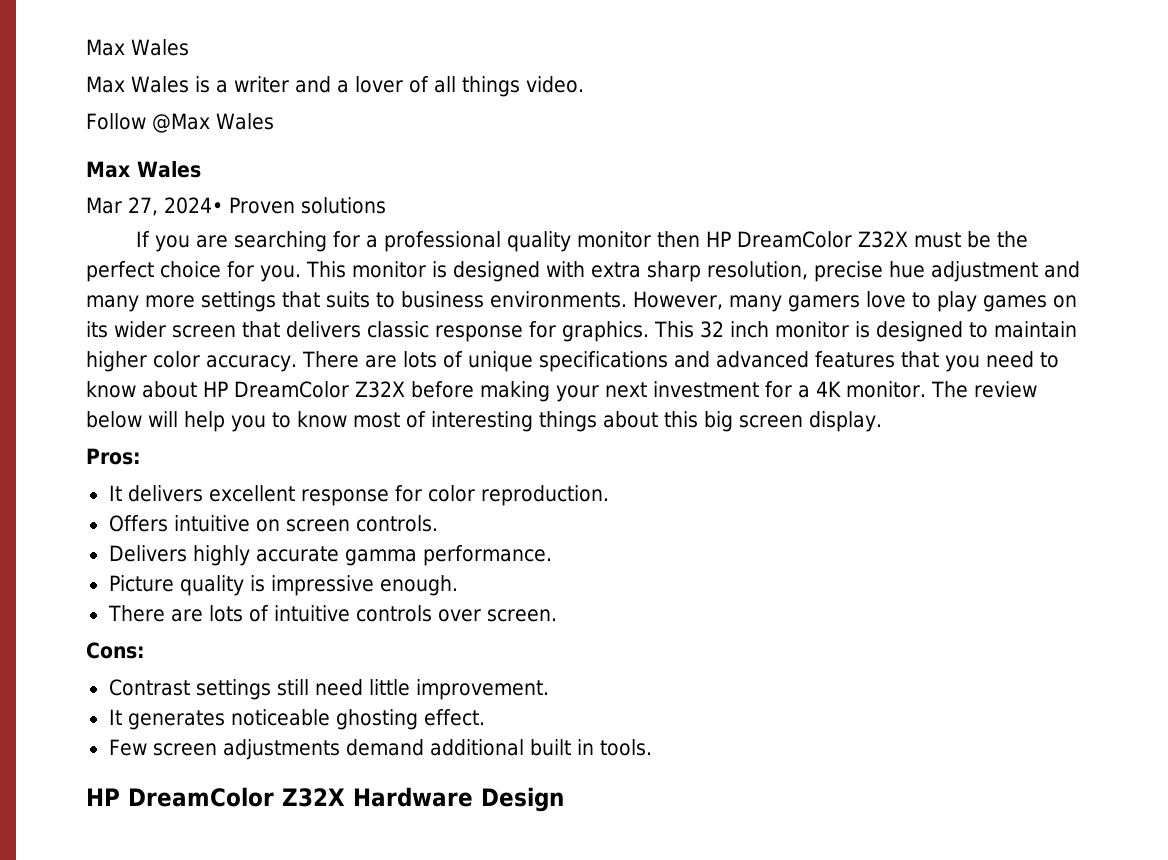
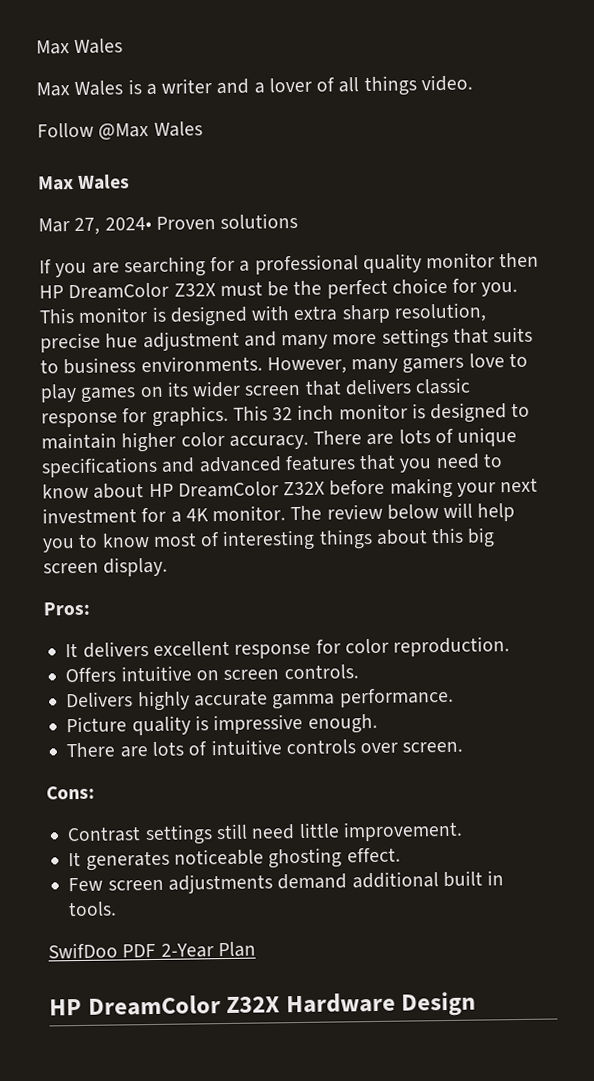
+ SwifDoo PDF 2-Year Plan

